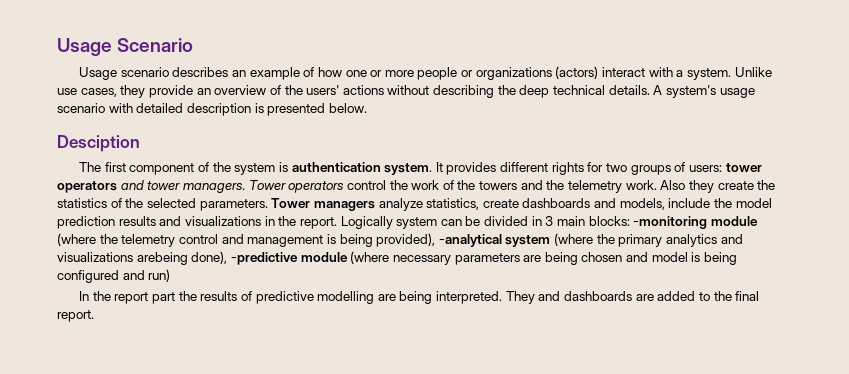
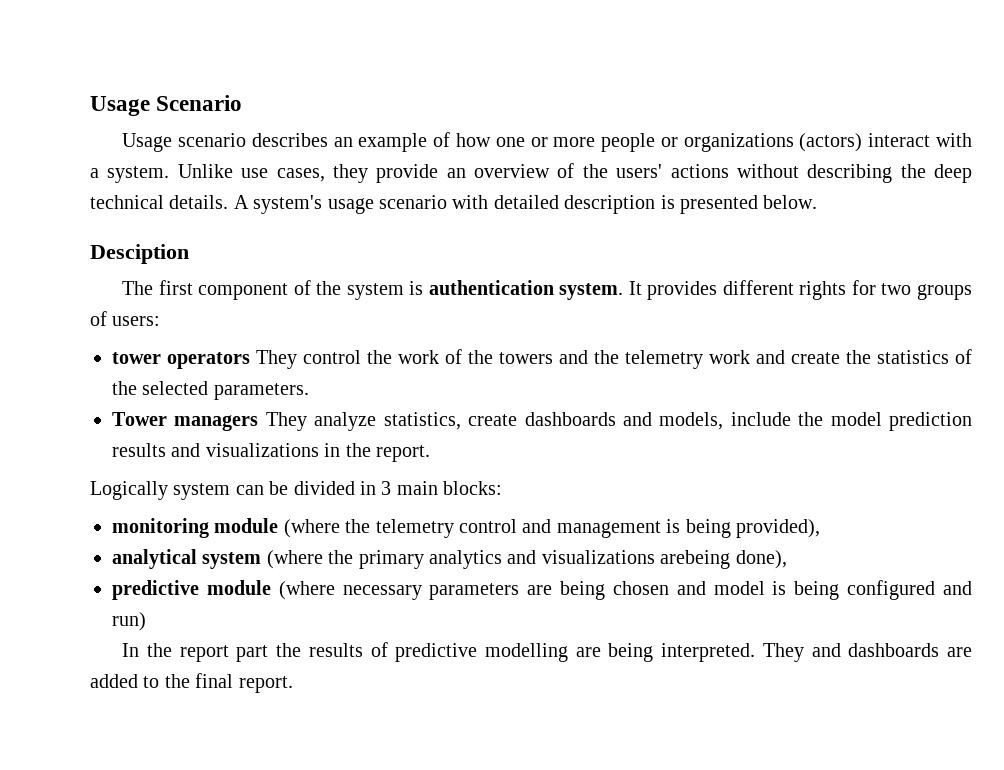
- It provides different rights for two groups of users: tower operators and tower managers. Tower operators control the work of the towers and the telemetry work. Also they create the statistics of the selected parameters. Tower managers analyze statistics, create dashboards and models, include the model prediction results and visualizations in the report. Logically system can be divided in 3 main blocks: -monitoring module (where the telemetry control and management is being provided), -analytical system (where the primary analytics and visualizations arebeing done), -predictive module (where necessary parameters are being chosen and model is being configured and run)
+ It provides different rights for two groups of users:
+ tower operators They control the work of the towers and the telemetry work and create the statistics of the selected parameters.
+ Tower managers They analyze statistics, create dashboards and models, include the model prediction results and visualizations in the report.
+ Logically system can be divided in 3 main blocks:
+ monitoring module (where the telemetry control and management is being provided),
+ analytical system (where the primary analytics and visualizations arebeing done),
+ predictive module (where necessary parameters are being chosen and model is being configured and run)

